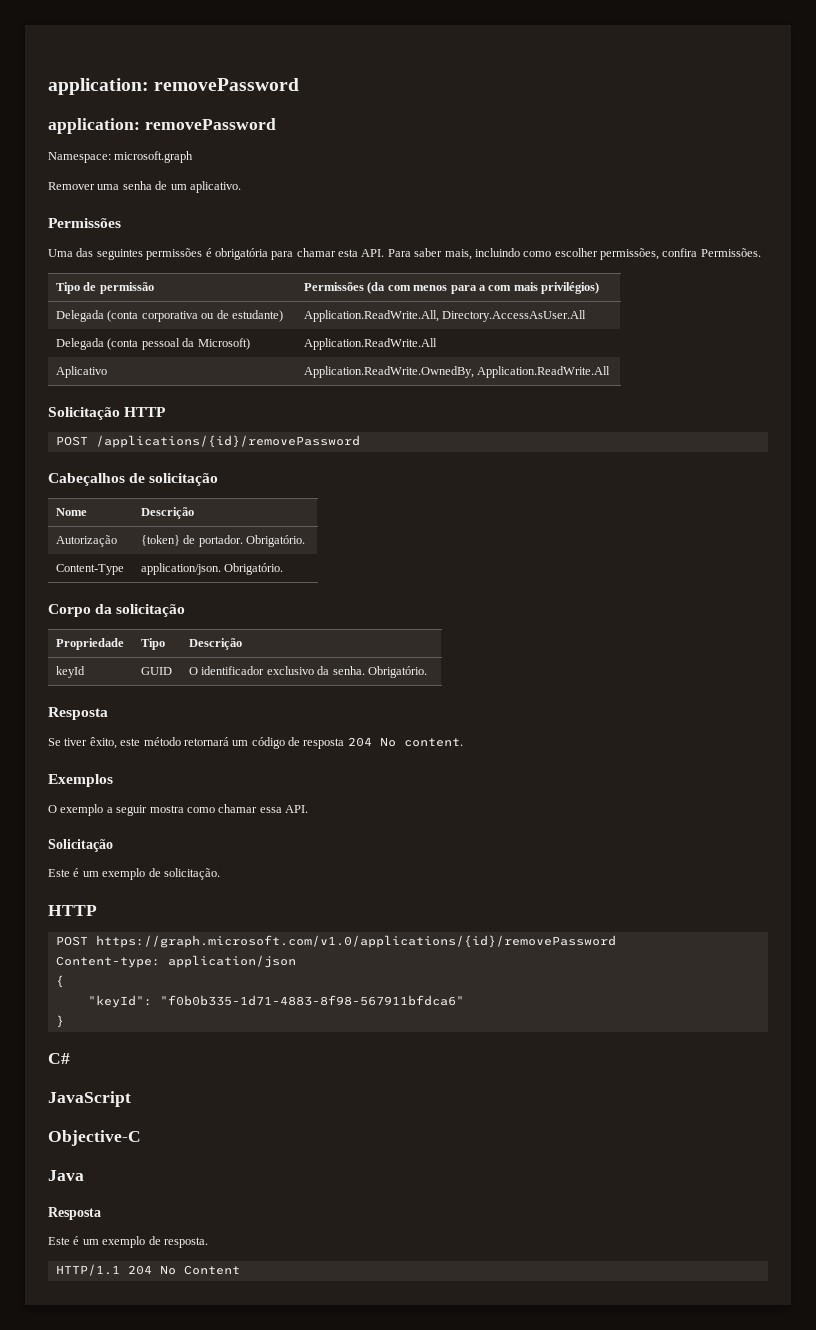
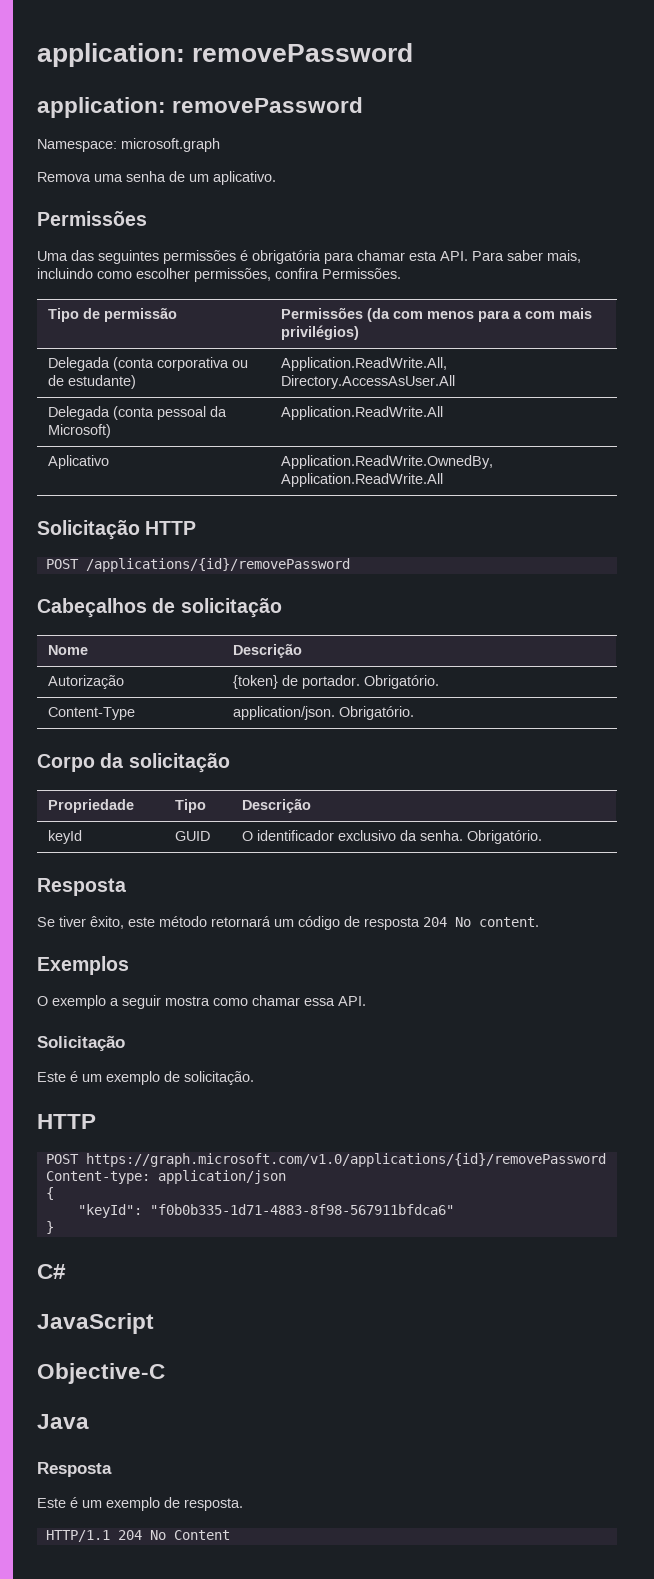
- Remover uma senha de um aplicativo.
+ Remova uma senha de um aplicativo.

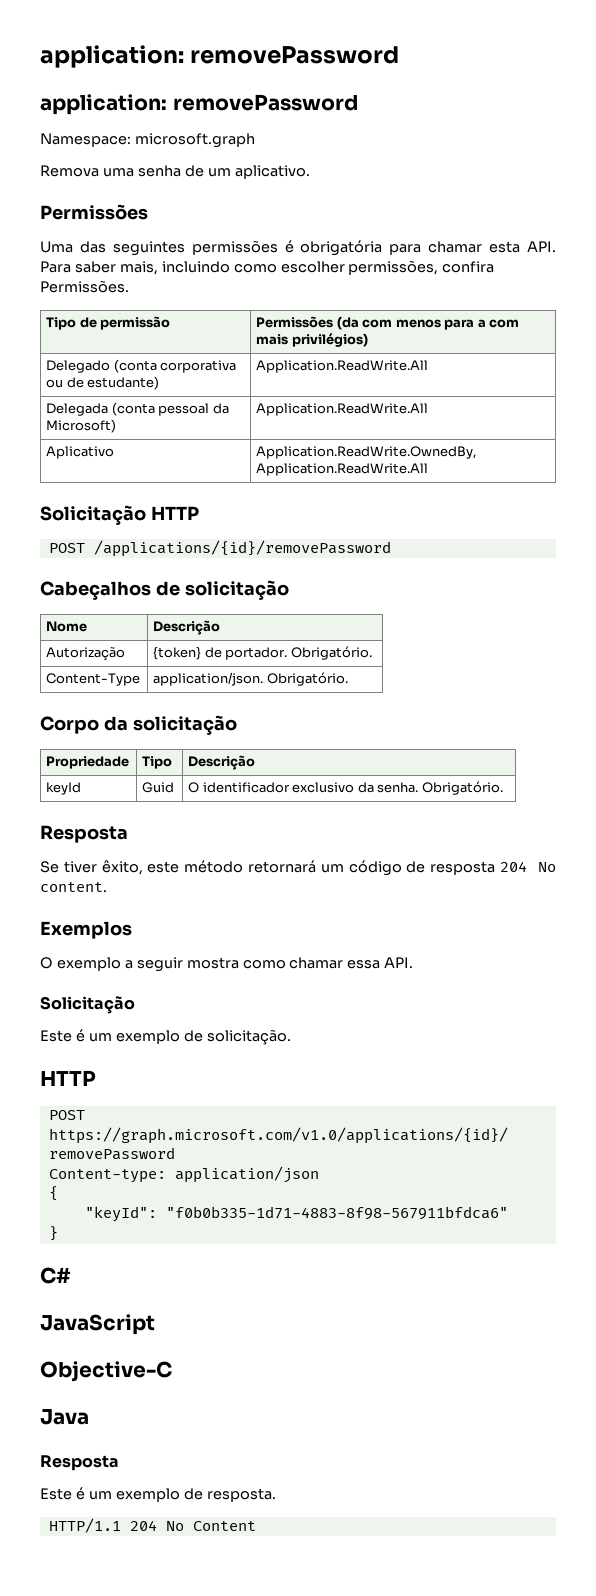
- Delegada (conta corporativa ou de estudante) | Application.ReadWrite.All, Directory.AccessAsUser.All
+ Delegado (conta corporativa ou de estudante) | Application.ReadWrite.All
- keyId | GUID | O identificador exclusivo da senha. Obrigatório.
+ keyId | Guid | O identificador exclusivo da senha. Obrigatório.

